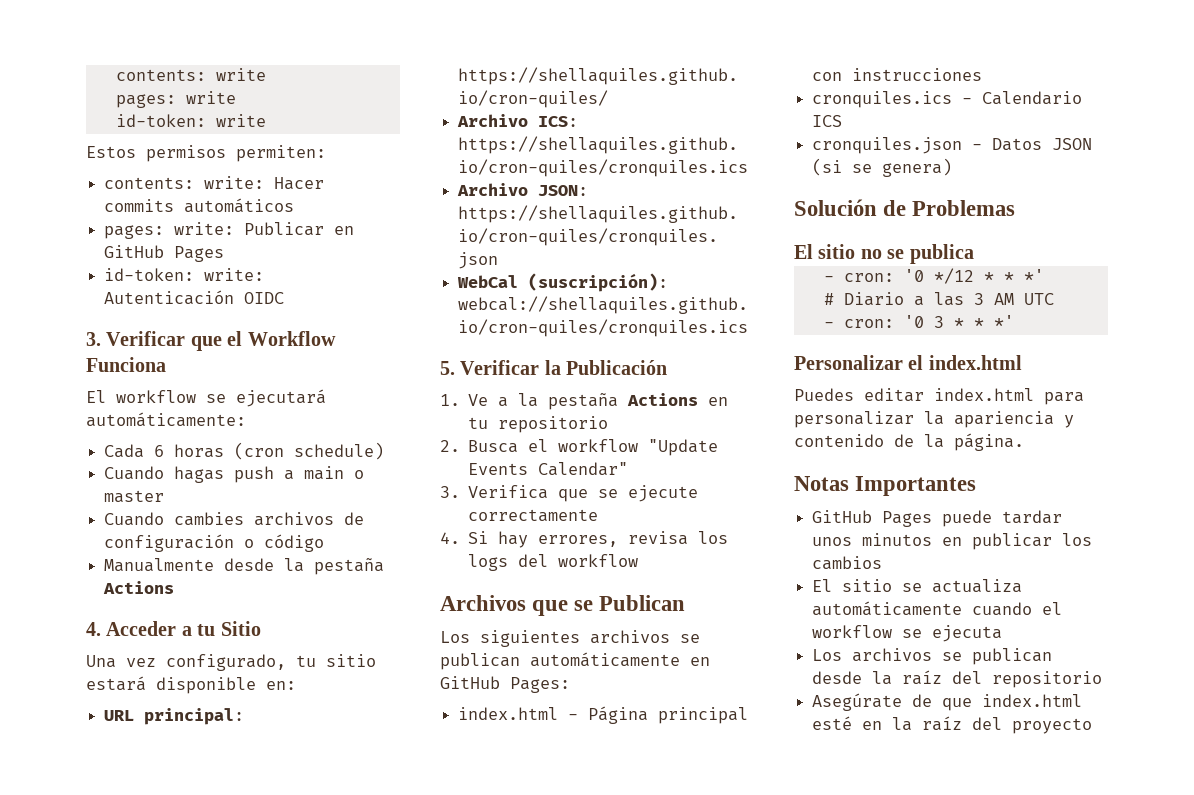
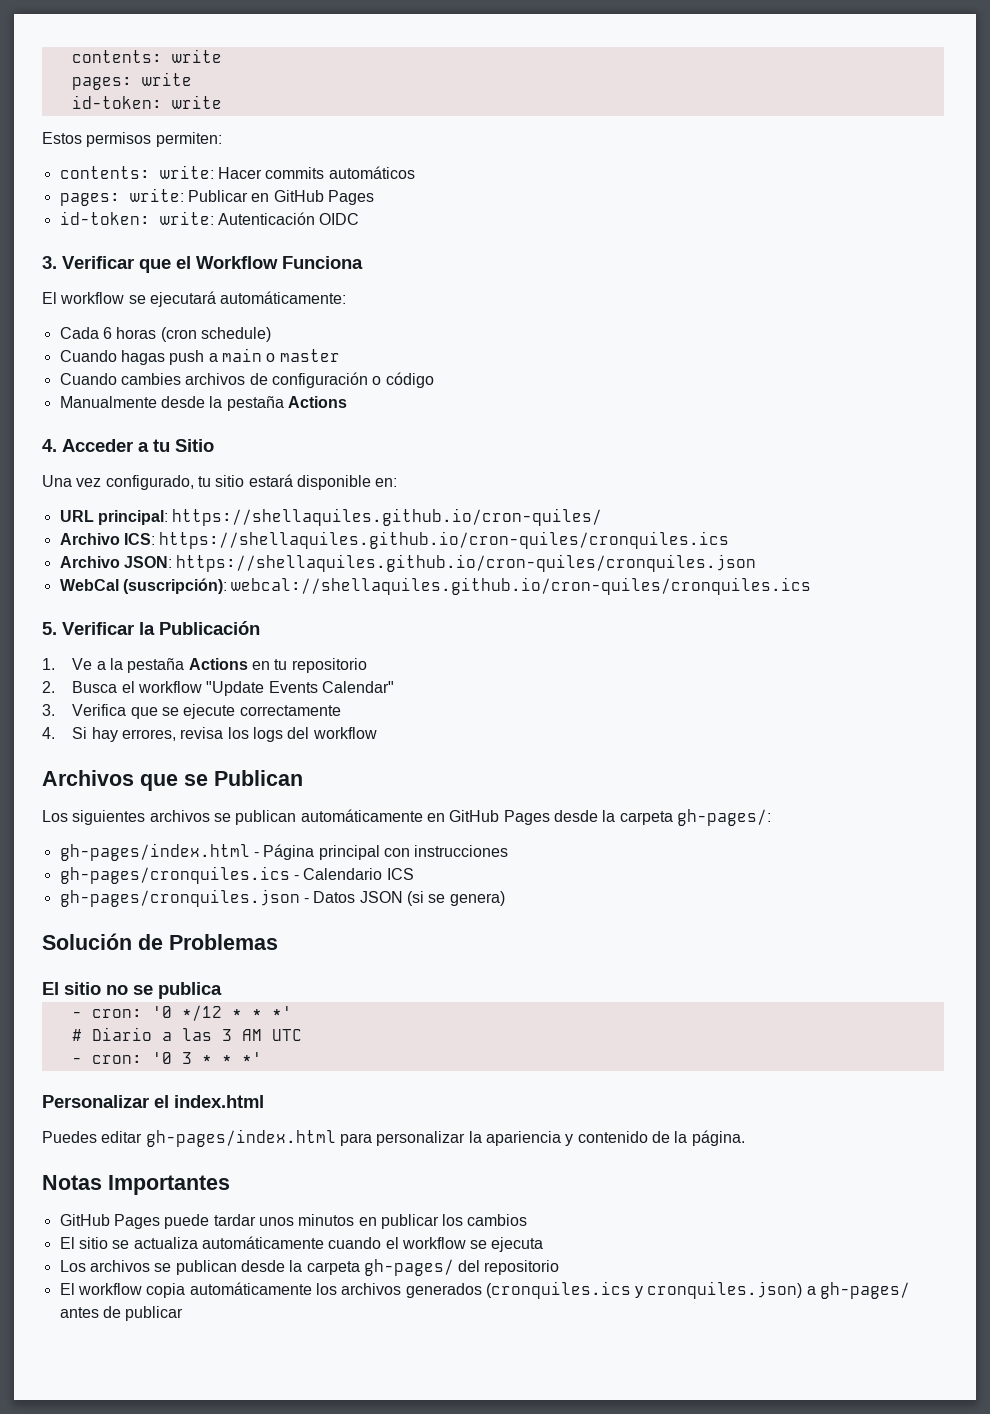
- Los siguientes archivos se publican automáticamente en GitHub Pages:
- index.html - Página principal con instrucciones
+ Los siguientes archivos se publican automáticamente en GitHub Pages desde la carpeta gh-pages/:
+ gh-pages/index.html - Página principal con instrucciones
- cronquiles.ics - Calendario ICS
+ gh-pages/cronquiles.ics - Calendario ICS
- cronquiles.json - Datos JSON (si se genera)
+ gh-pages/cronquiles.json - Datos JSON (si se genera)
- Puedes editar index.html para personalizar la apariencia y contenido de la página.
+ Puedes editar gh-pages/index.html para personalizar la apariencia y contenido de la página.
- Los archivos se publican desde la raíz del repositorio
+ Los archivos se publican desde la carpeta gh-pages/ del repositorio
- Asegúrate de que index.html esté en la raíz del proyecto
+ El workflow copia automáticamente los archivos generados (cronquiles.ics y cronquiles.json) a gh-pages/ antes de publicar

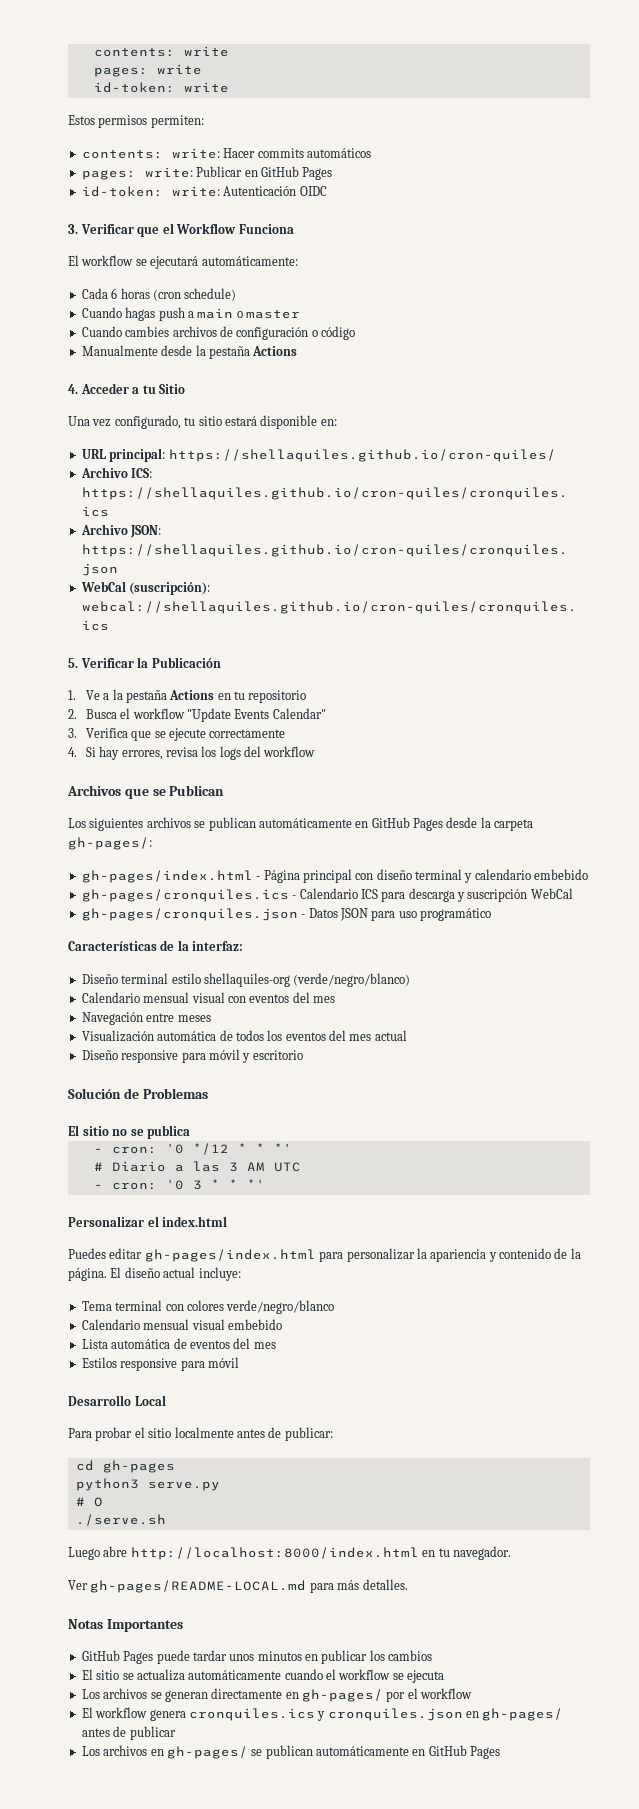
- gh-pages/index.html - Página principal con instrucciones
+ gh-pages/index.html - Página principal con diseño terminal y calendario embebido
- gh-pages/cronquiles.ics - Calendario ICS
+ gh-pages/cronquiles.ics - Calendario ICS para descarga y suscripción WebCal
- gh-pages/cronquiles.json - Datos JSON (si se genera)
+ gh-pages/cronquiles.json - Datos JSON para uso programático
+ Características de la interfaz:
+ Diseño terminal estilo shellaquiles-org (verde/negro/blanco)
+ Calendario mensual visual con eventos del mes
+ Navegación entre meses
+ Visualización automática de todos los eventos del mes actual
+ Diseño responsive para móvil y escritorio
+ El diseño actual incluye:
+ Tema terminal con colores verde/negro/blanco
+ Calendario mensual visual embebido
+ Lista automática de eventos del mes
+ Estilos responsive para móvil
+ Desarrollo Local
+ Para probar el sitio localmente antes de publicar:
+ cd gh-pages
+ python3 serve.py
+ # O
+ ./serve.sh
+ Luego abre http://localhost:8000/index.html en tu navegador.
+ Ver gh-pages/README-LOCAL.md para más detalles.
- Los archivos se publican desde la carpeta gh-pages/ del repositorio
- El workflow copia automáticamente los archivos generados (cronquiles.ics y cronquiles.json) a gh-pages/ antes de publicar
+ Los archivos se generan directamente en gh-pages/ por el workflow
+ El workflow genera cronquiles.ics y cronquiles.json en gh-pages/ antes de publicar
+ Los archivos en gh-pages/ se publican automáticamente en GitHub Pages

